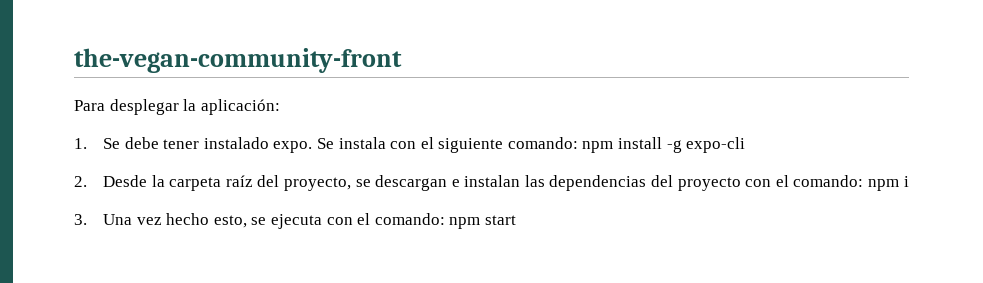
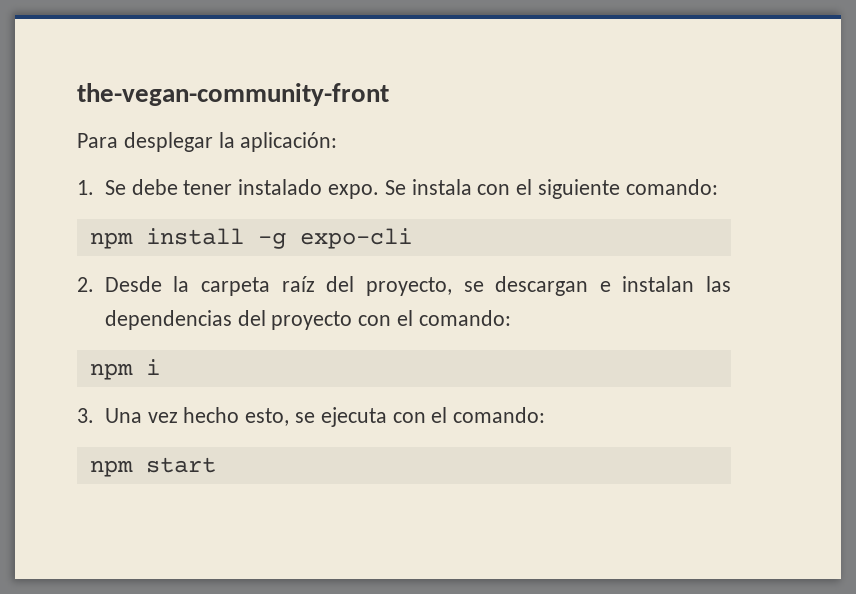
- Se instala con el siguiente comando: npm install -g expo-cli
+ Se instala con el siguiente comando:
+ npm install -g expo-cli
- 2. Desde la carpeta raíz del proyecto, se descargan e instalan las dependencias del proyecto con el comando: npm i
+ 2. Desde la carpeta raíz del proyecto, se descargan e instalan las dependencias del proyecto con el comando:
+ npm i
- 3. Una vez hecho esto, se ejecuta con el comando: npm start
+ 3. Una vez hecho esto, se ejecuta con el comando:
+ npm start

